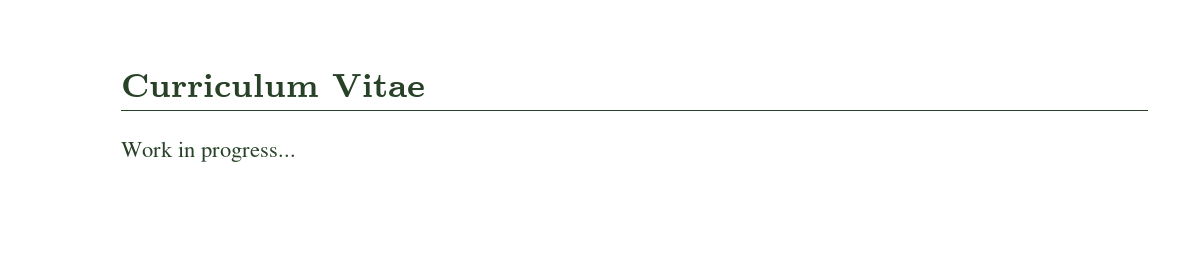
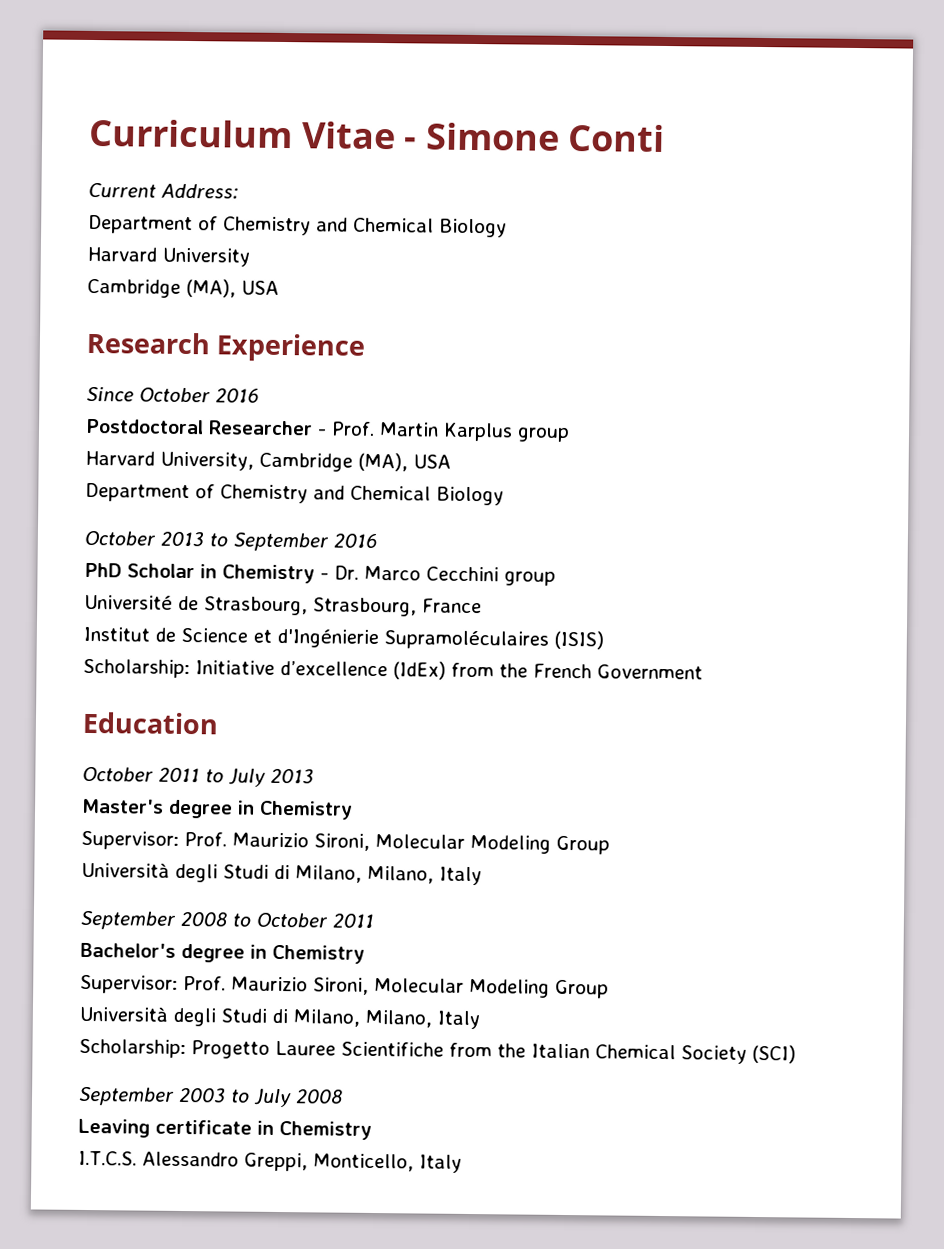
- Curriculum Vitae
- Work in progress...
+ Curriculum Vitae - Simone Conti
+ Current Address:
+ Department of Chemistry and Chemical Biology
+ Harvard University
+ Cambridge (MA), USA
+ Research Experience
+ Since October 2016
+ Postdoctoral Researcher - Prof. Martin Karplus group
+ Harvard University, Cambridge (MA), USA
+ Department of Chemistry and Chemical Biology
+ October 2013 to September 2016
+ PhD Scholar in Chemistry - Dr. Marco Cecchini group
+ Université de Strasbourg, Strasbourg, France
+ Institut de Science et d'Ingénierie Supramoléculaires (ISIS)
+ Scholarship: Initiative d’excellence (IdEx) from the French Government
+ Education
+ October 2011 to July 2013
+ Master's degree in Chemistry
+ Supervisor: Prof. Maurizio Sironi, Molecular Modeling Group
+ Università degli Studi di Milano, Milano, Italy
+ September 2008 to October 2011
+ Bachelor's degree in Chemistry
+ Supervisor: Prof. Maurizio Sironi, Molecular Modeling Group
+ Università degli Studi di Milano, Milano, Italy
+ Scholarship: Progetto Lauree Scientifiche from the Italian Chemical Society (SCI)
+ September 2003 to July 2008
+ Leaving certificate in Chemistry
+ I.T.C.S. Alessandro Greppi, Monticello, Italy

